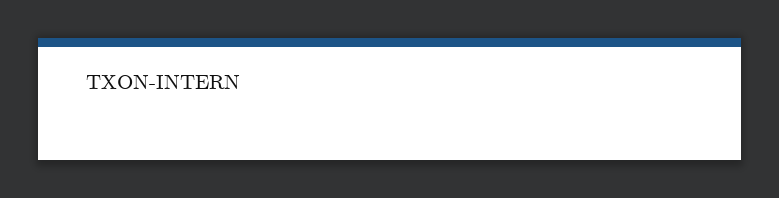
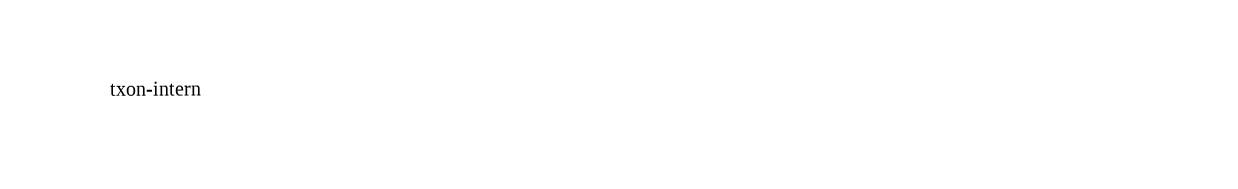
- TXON-INTERN
+ txon-intern

